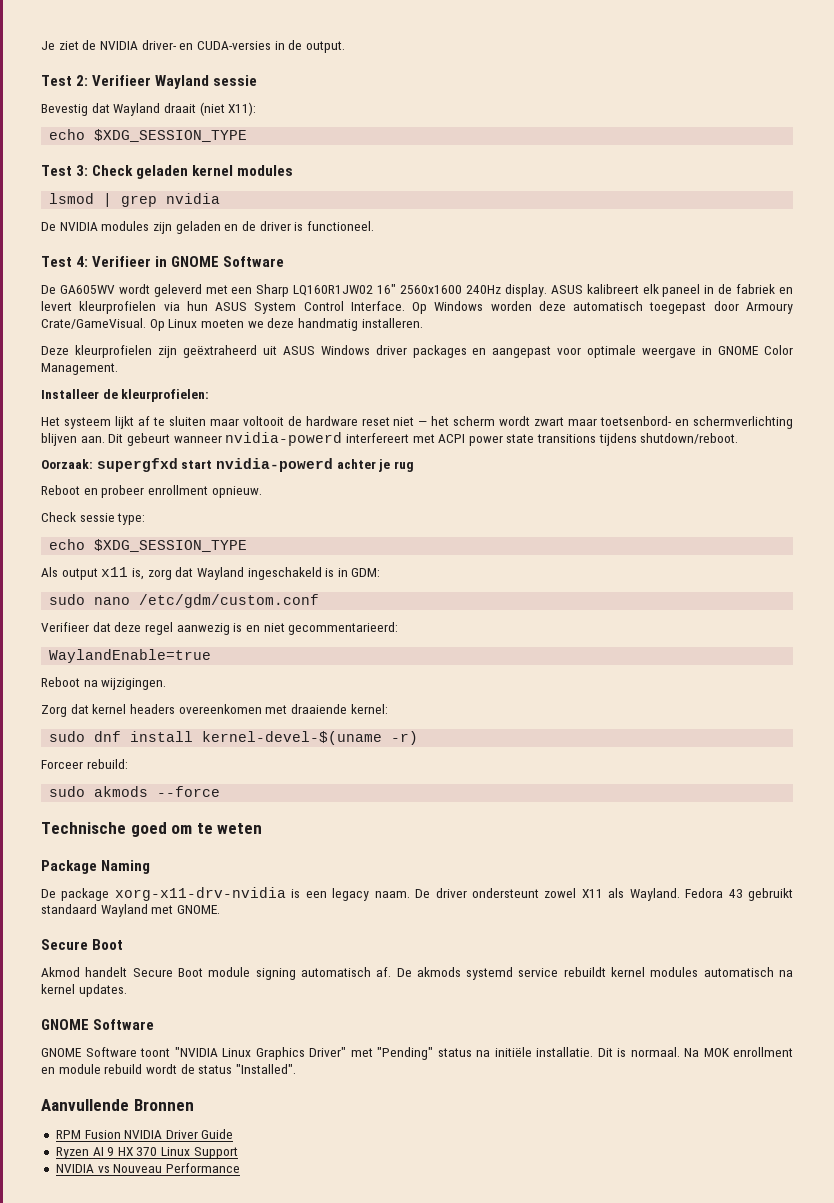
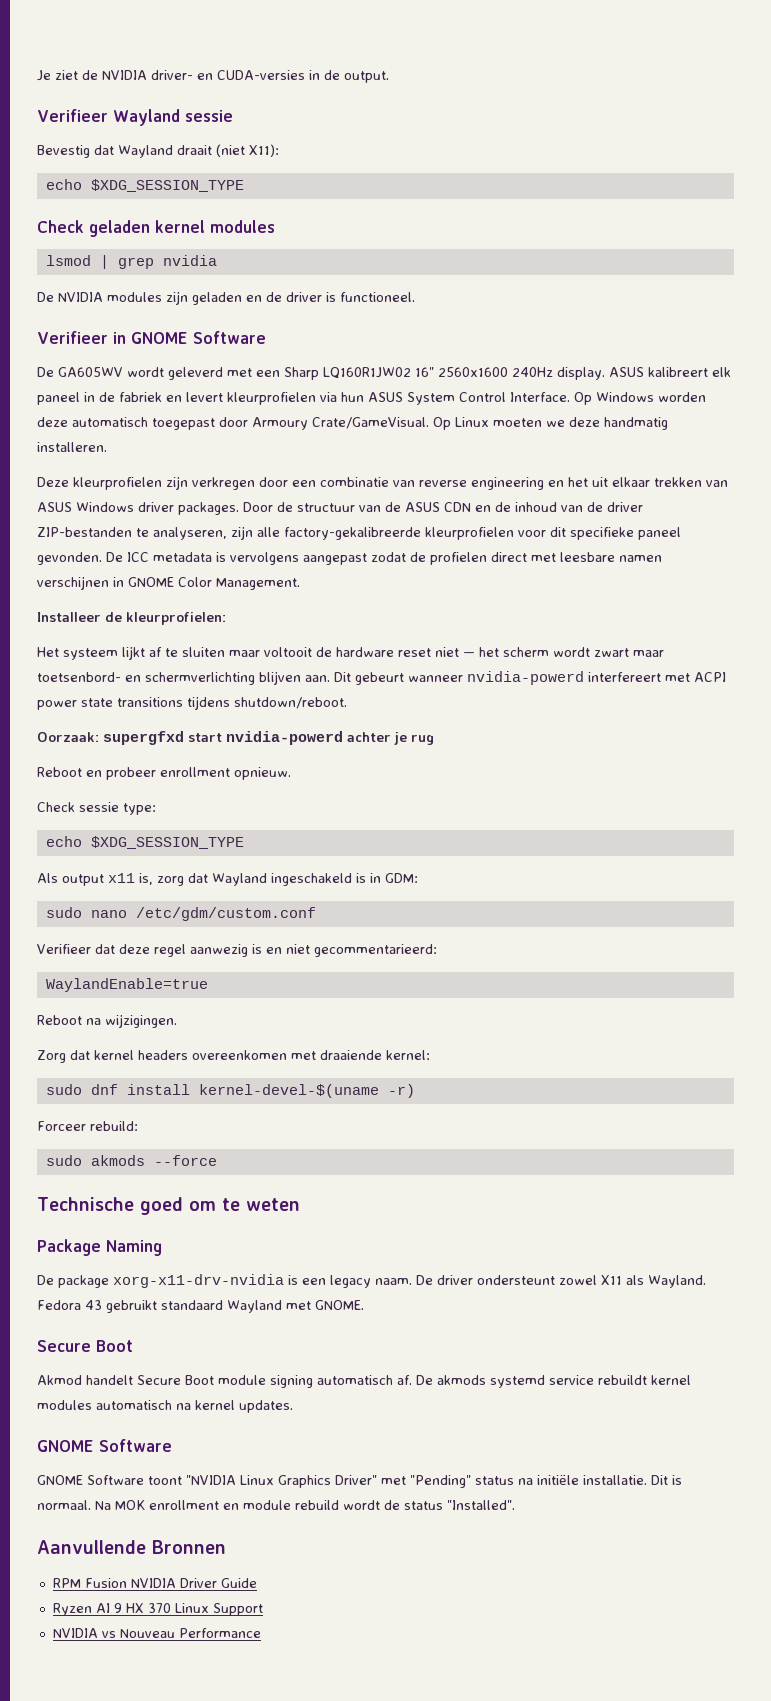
- Test 2: Verifieer Wayland sessie
+ Verifieer Wayland sessie
- Test 3: Check geladen kernel modules
+ Check geladen kernel modules
- Test 4: Verifieer in GNOME Software
+ Verifieer in GNOME Software
- Deze kleurprofielen zijn geëxtraheerd uit ASUS Windows driver packages en aangepast voor optimale weergave in GNOME Color Management.
+ Deze kleurprofielen zijn verkregen door een combinatie van reverse engineering en het uit elkaar trekken van ASUS Windows driver packages. Door de structuur van de ASUS CDN en de inhoud van de driver ZIP-bestanden te analyseren, zijn alle factory-gekalibreerde kleurprofielen voor dit specifieke paneel gevonden. De ICC metadata is vervolgens aangepast zodat de profielen direct met leesbare namen verschijnen in GNOME Color Management.

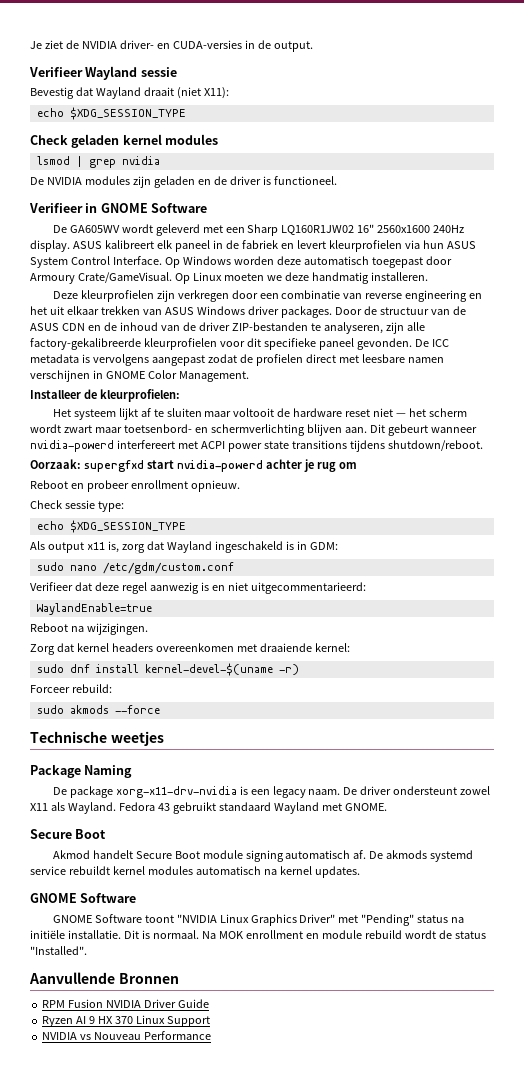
- Oorzaak: supergfxd start nvidia-powerd achter je rug
+ Oorzaak: supergfxd start nvidia-powerd achter je rug om
- Verifieer dat deze regel aanwezig is en niet gecommentarieerd:
+ Verifieer dat deze regel aanwezig is en niet uitgecommentarieerd:
- Technische goed om te weten
+ Technische weetjes

